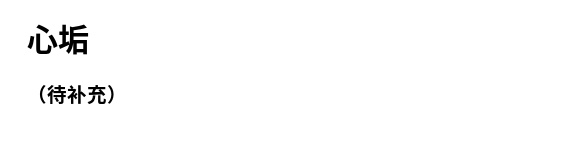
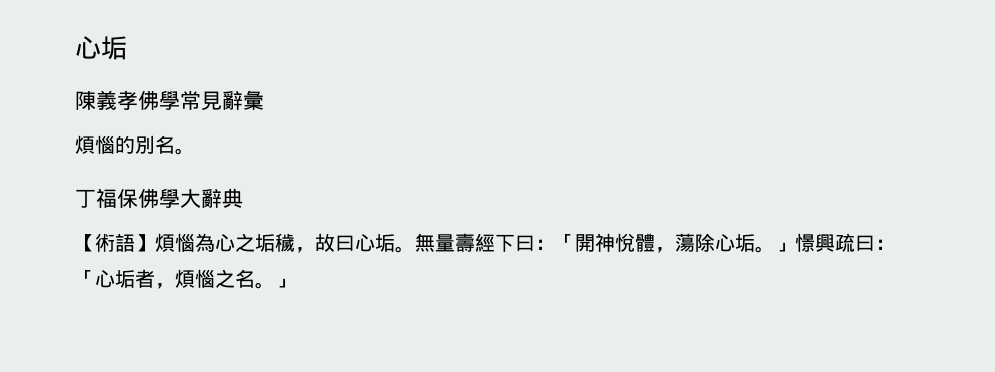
- （待补充）
+ 陳義孝佛學常見辭彙
+ 煩惱的別名。
+ 丁福保佛學大辭典
+ 【術語】煩惱為心之垢穢，故曰心垢。無量壽經下曰：「開神悅體，蕩除心垢。」憬興疏曰：「心垢者，煩惱之名。」

